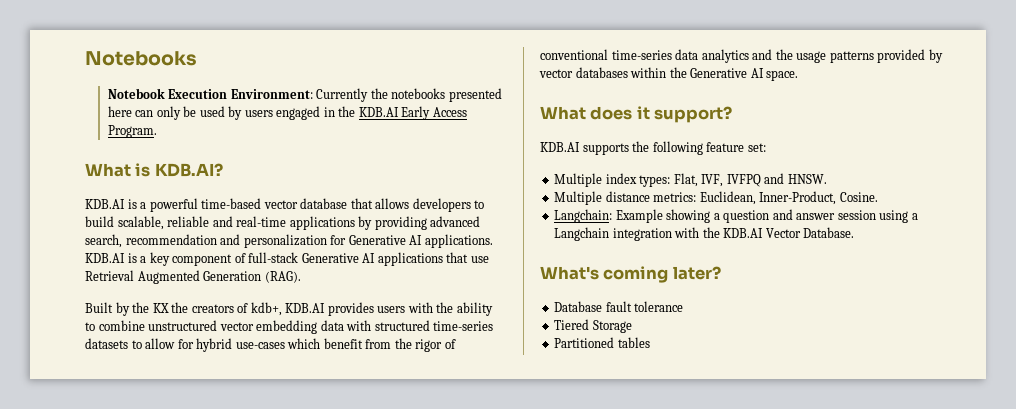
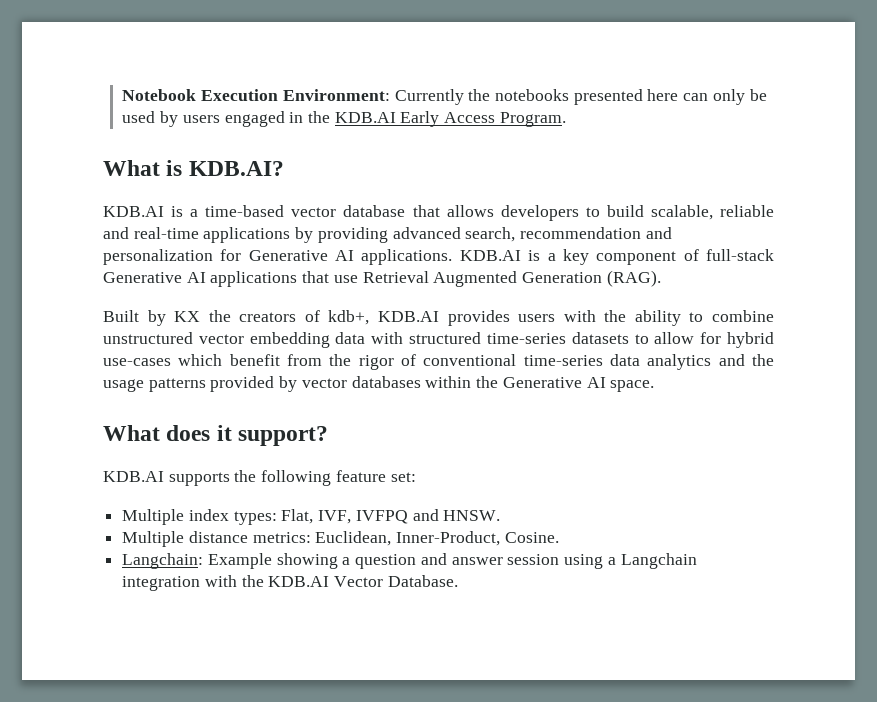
- Notebooks
- KDB.AI is a powerful time-based vector database that allows developers to build scalable, reliable and real-time applications by providing advanced search, recommendation and personalization for Generative AI applications.
+ KDB.AI is a time-based vector database that allows developers to build scalable, reliable and real-time applications by providing advanced search, recommendation and personalization for Generative AI applications.
- Built by the KX the creators of kdb+, KDB.AI provides users with the ability to combine unstructured vector embedding data with structured time-series datasets to allow for hybrid use-cases which benefit from the rigor of conventional time-series data analytics and the usage patterns provided by vector databases within the Generative AI space.
+ Built by KX the creators of kdb+, KDB.AI provides users with the ability to combine unstructured vector embedding data with structured time-series datasets to allow for hybrid use-cases which benefit from the rigor of conventional time-series data analytics and the usage patterns provided by vector databases within the Generative AI space.
- What's coming later?
- Database fault tolerance
- Tiered Storage
- Partitioned tables

